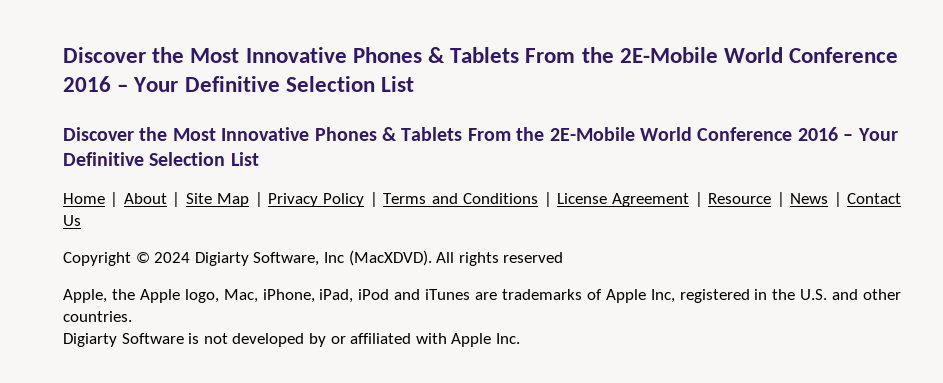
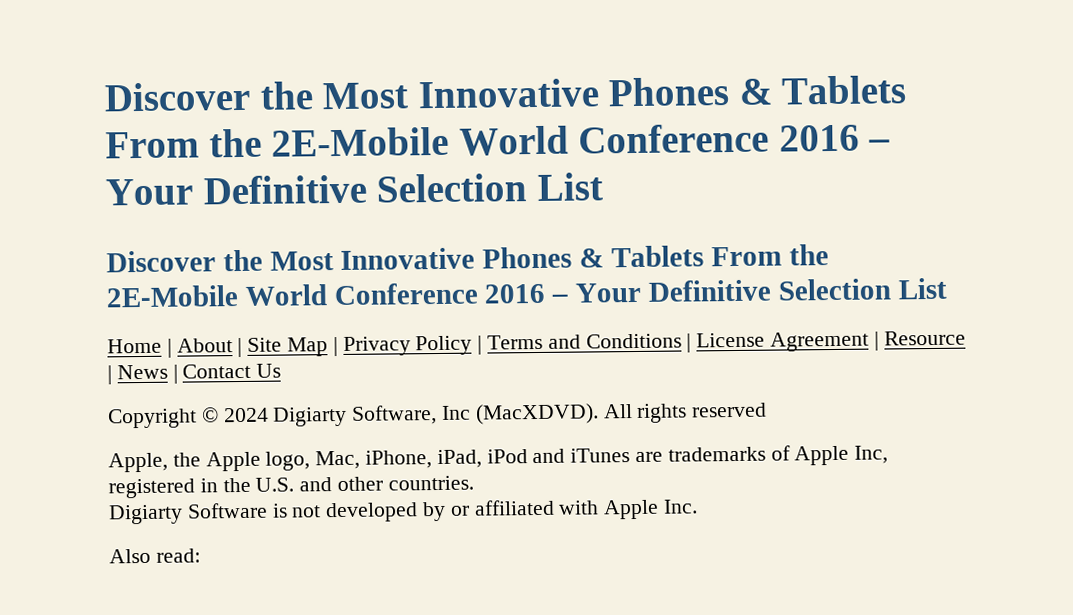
+ Also read:

